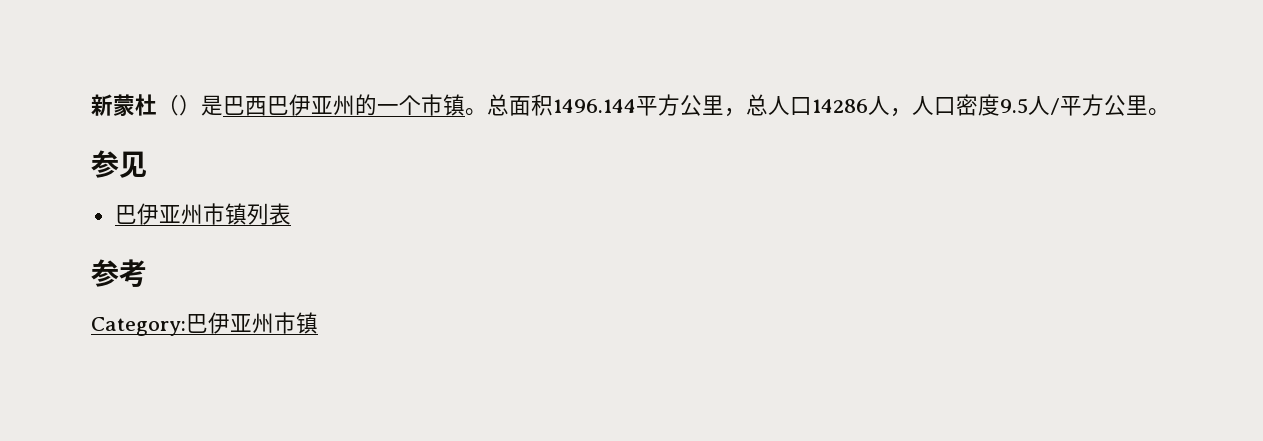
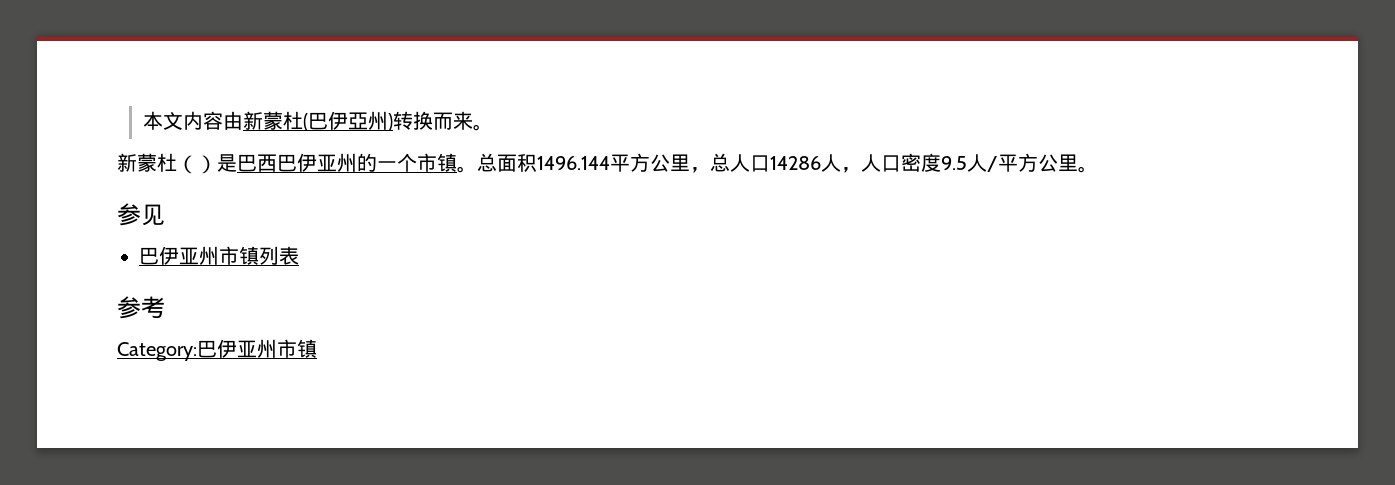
+ 本文内容由新蒙杜(巴伊亞州)转换而来。

